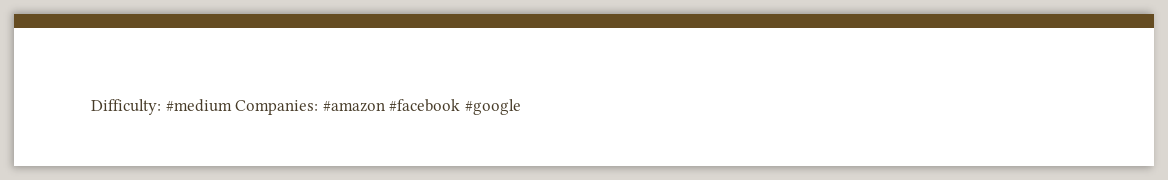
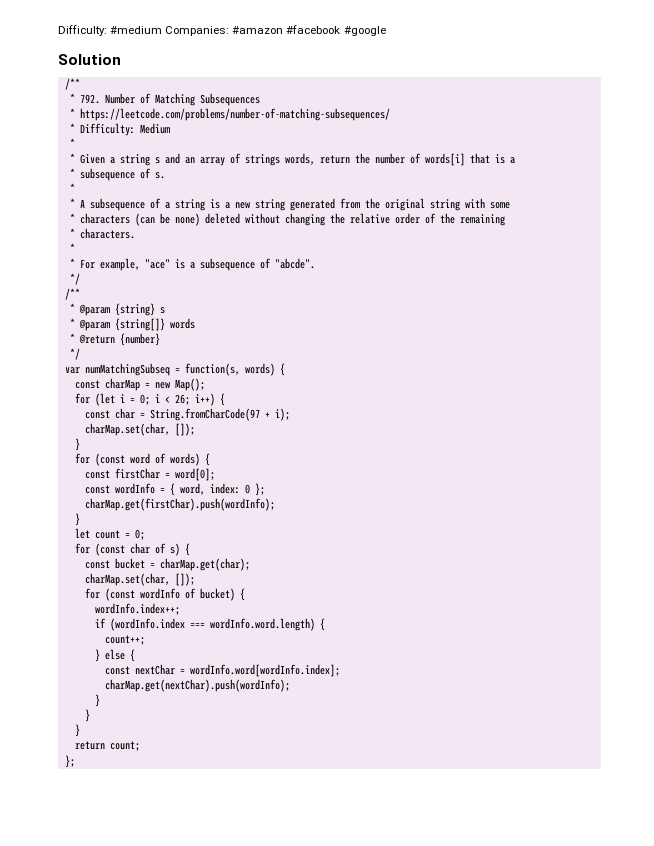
+ Solution
+ /**
+ * 792. Number of Matching Subsequences
+ * https://leetcode.com/problems/number-of-matching-subsequences/
+ * Difficulty: Medium
+ *
+ * Given a string s and an array of strings words, return the number of words[i] that is a
+ * subsequence of s.
+ *
+ * A subsequence of a string is a new string generated from the original string with some
+ * characters (can be none) deleted without changing the relative order of the remaining
+ * characters.
+ *
+ * For example, "ace" is a subsequence of "abcde".
+ */
+ /**
+ * @param {string} s
+ * @param {string[]} words
+ * @return {number}
+ */
+ var numMatchingSubseq = function(s, words) {
+ const charMap = new Map();
+ for (let i = 0; i < 26; i++) {
+ const char = String.fromCharCode(97 + i);
+ charMap.set(char, []);
+ }
+ for (const word of words) {
+ const firstChar = word[0];
+ const wordInfo = { word, index: 0 };
+ charMap.get(firstChar).push(wordInfo);
+ }
+ let count = 0;
+ for (const char of s) {
+ const bucket = charMap.get(char);
+ charMap.set(char, []);
+ for (const wordInfo of bucket) {
+ wordInfo.index++;
+ if (wordInfo.index === wordInfo.word.length) {
+ count++;
+ } else {
+ const nextChar = wordInfo.word[wordInfo.index];
+ charMap.get(nextChar).push(wordInfo);
+ }
+ }
+ }
+ return count;
+ };

